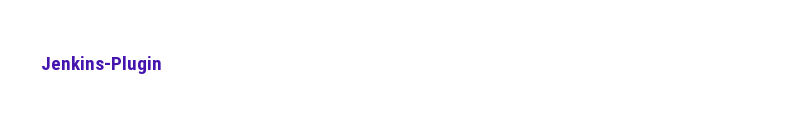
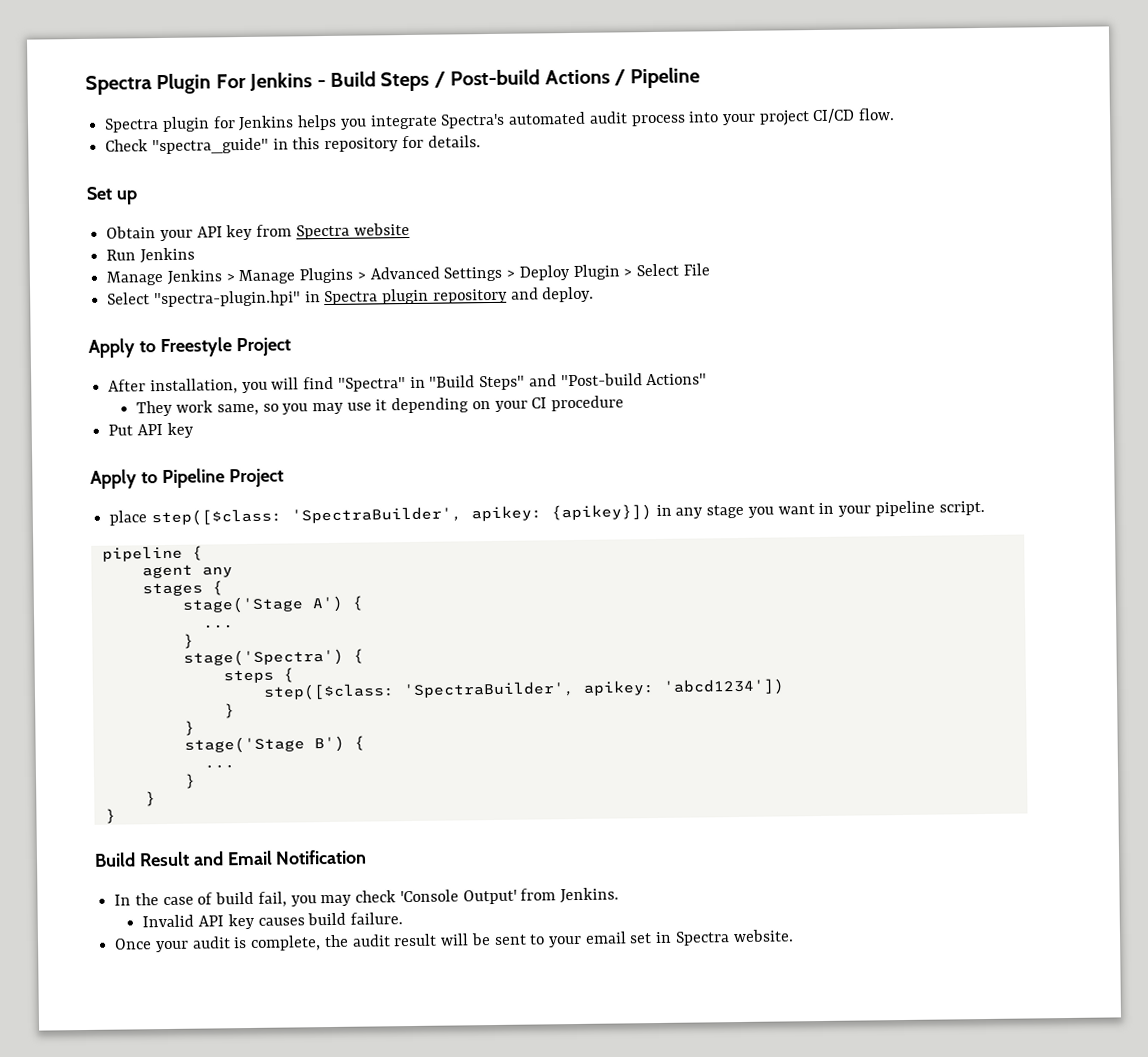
- Jenkins-Plugin
+ Spectra Plugin For Jenkins - Build Steps / Post-build Actions / Pipeline
+ Spectra plugin for Jenkins helps you integrate Spectra's automated audit process into your project CI/CD flow.
+ Check "spectra_guide" in this repository for details.
+ Set up
+ Obtain your API key from Spectra website
+ Run Jenkins
+ Manage Jenkins > Manage Plugins > Advanced Settings > Deploy Plugin > Select File
+ Select "spectra-plugin.hpi" in Spectra plugin repository and deploy.
+ Apply to Freestyle Project
+ After installation, you will find "Spectra" in "Build Steps" and "Post-build Actions"
+ They work same, so you may use it depending on your CI procedure
+ Put API key
+ Apply to Pipeline Project
+ place step([$class: 'SpectraBuilder', apikey: {apikey}]) in any stage you want in your pipeline script.
+ pipeline {
+ agent any
+ stages {
+ stage('Stage A') {
+ ...
+ }
+ stage('Spectra') {
+ steps {
+ step([$class: 'SpectraBuilder', apikey: 'abcd1234'])
+ }
+ }
+ stage('Stage B') {
+ ...
+ }
+ }
+ }
+ Build Result and Email Notification
+ In the case of build fail, you may check 'Console Output' from Jenkins.
+ Invalid API key causes build failure.
+ Once your audit is complete, the audit result will be sent to your email set in Spectra website.

